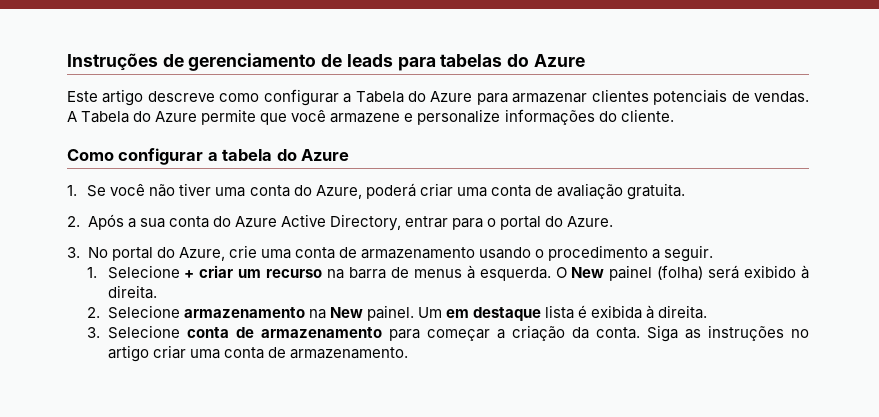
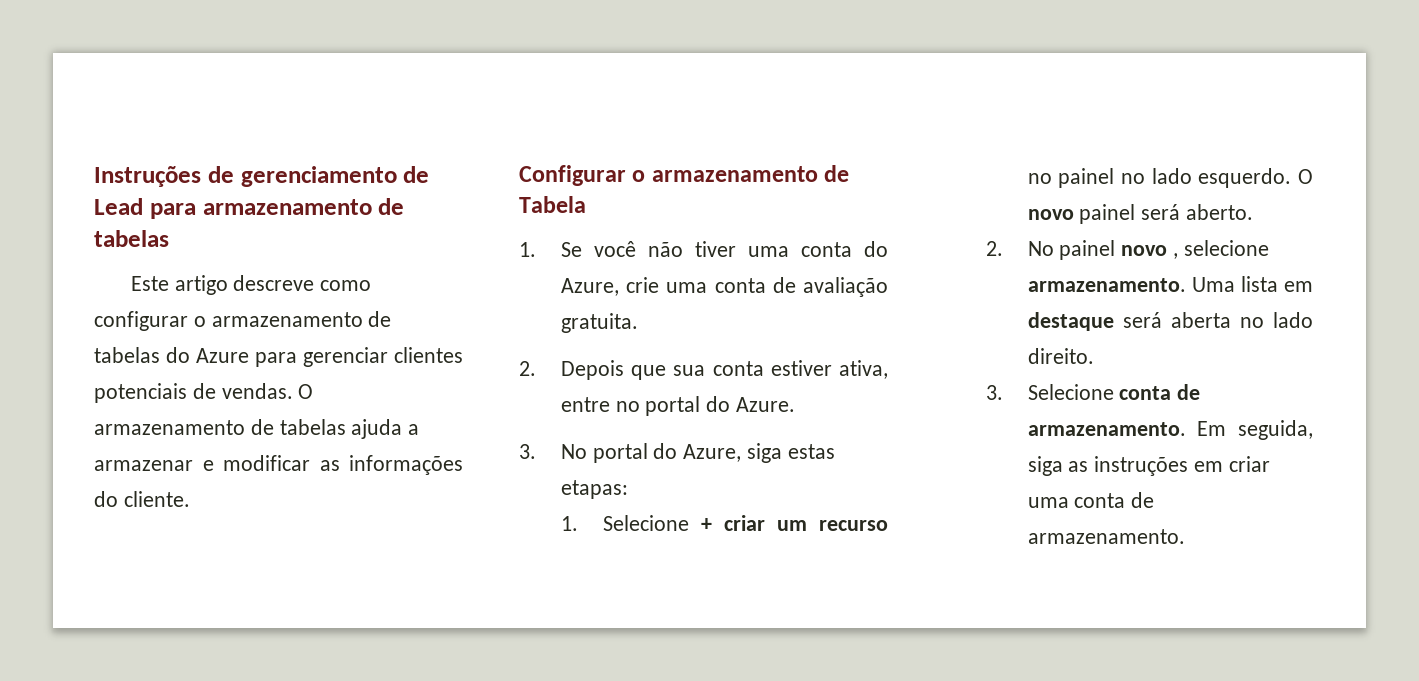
- Instruções de gerenciamento de leads para tabelas do Azure
+ Instruções de gerenciamento de Lead para armazenamento de tabelas
- Este artigo descreve como configurar a Tabela do Azure para armazenar clientes potenciais de vendas.
+ Este artigo descreve como configurar o armazenamento de tabelas do Azure para gerenciar clientes potenciais de vendas.
- A Tabela do Azure permite que você armazene e personalize informações do cliente.
- Como configurar a tabela do Azure
+ O armazenamento de tabelas ajuda a armazenar e modificar as informações do cliente.
+ Configurar o armazenamento de Tabela
- 1. Se você não tiver uma conta do Azure, poderá criar uma conta de avaliação gratuita.
+ 1. Se você não tiver uma conta do Azure, crie uma conta de avaliação gratuita.
- 2. Após a sua conta do Azure Active Directory, entrar para o portal do Azure.
+ 2. Depois que sua conta estiver ativa, entre no portal do Azure.
- 3. No portal do Azure, crie uma conta de armazenamento usando o procedimento a seguir.
+ 3. No portal do Azure, siga estas etapas:
- 1. Selecione + criar um recurso na barra de menus à esquerda. O New painel (folha) será exibido à direita.
- 2. Selecione armazenamento na New painel. Um em destaque lista é exibida à direita.
- 3. Selecione conta de armazenamento para começar a criação da conta. Siga as instruções no artigo criar uma conta de armazenamento.
+ 1. Selecione + criar um recurso no painel no lado esquerdo. O novo painel será aberto.
+ 2. No painel novo , selecione armazenamento. Uma lista em destaque será aberta no lado direito.
+ 3. Selecione conta de armazenamento. Em seguida, siga as instruções em criar uma conta de armazenamento.

